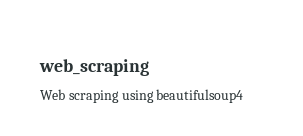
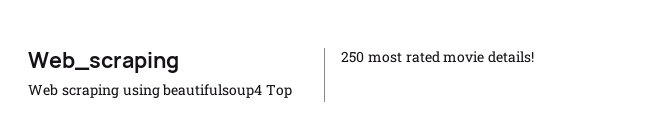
- web_scraping
+ Web_scraping
- Web scraping using beautifulsoup4
+ Web scraping using beautifulsoup4 Top 250 most rated movie details!

